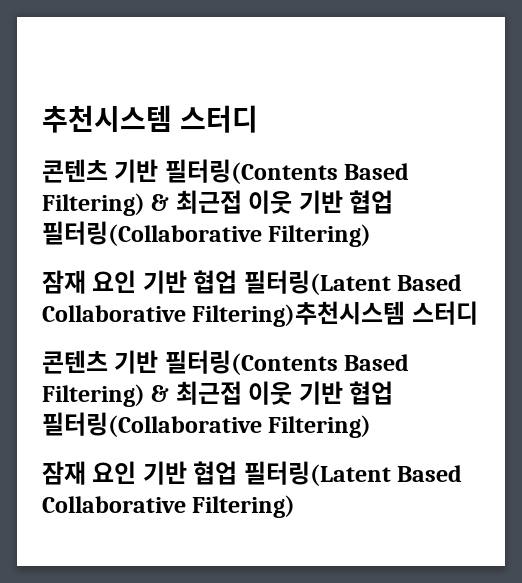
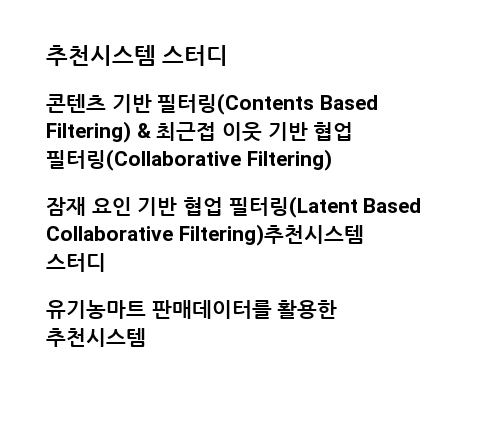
  잠재 요인 기반 협업 필터링(Latent Based Collaborative Filtering)추천시스템 스터디
- 콘텐츠 기반 필터링(Contents Based Filtering) & 최근접 이웃 기반 협업 필터링(Collaborative Filtering)
- 잠재 요인 기반 협업 필터링(Latent Based Collaborative Filtering)
+ 유기농마트 판매데이터를 활용한 추천시스템

